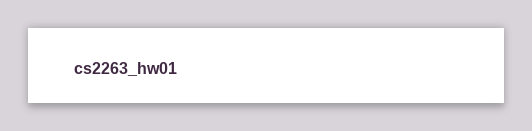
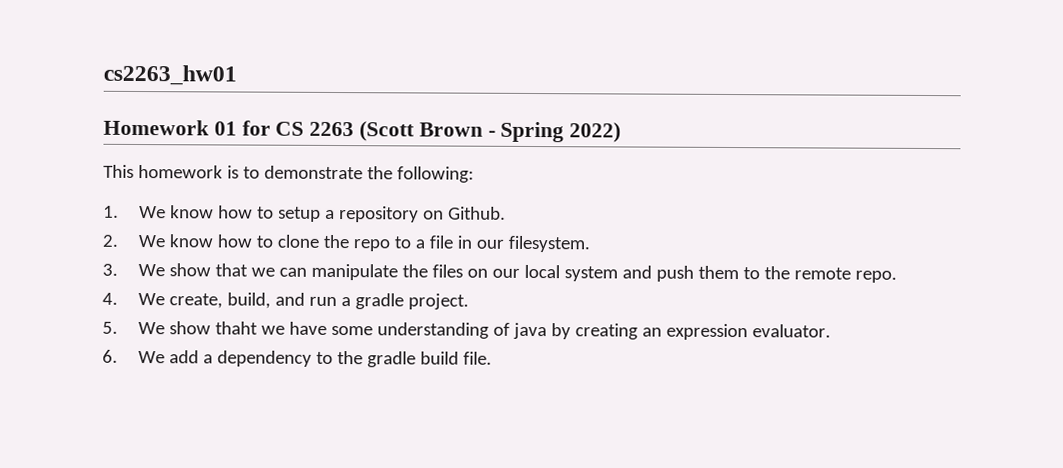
+ Homework 01 for CS 2263 (Scott Brown - Spring 2022)
+ This homework is to demonstrate the following:
+ 1. We know how to setup a repository on Github.
+ 2. We know how to clone the repo to a file in our filesystem.
+ 3. We show that we can manipulate the files on our local system and push them to the remote repo.
+ 4. We create, build, and run a gradle project.
+ 5. We show thaht we have some understanding of java by creating an expression evaluator.
+ 6. We add a dependency to the gradle build file.

